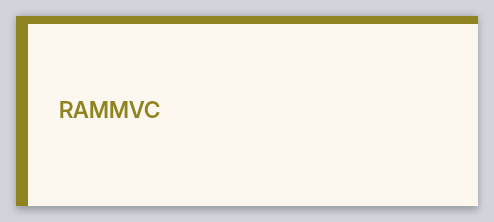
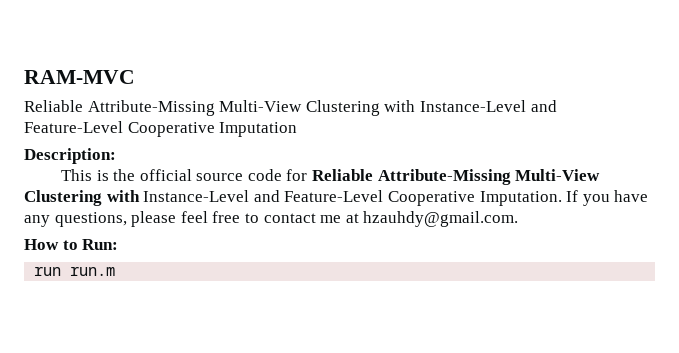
- RAMMVC
+ RAM-MVC
+ Reliable Attribute-Missing Multi-View Clustering with Instance-Level and Feature-Level Cooperative Imputation
+ Description:
+ This is the official source code for Reliable Attribute-Missing Multi-View Clustering with Instance-Level and Feature-Level Cooperative Imputation. If you have any questions, please feel free to contact me at hzauhdy@gmail.com.
+ How to Run:
+ run run.m

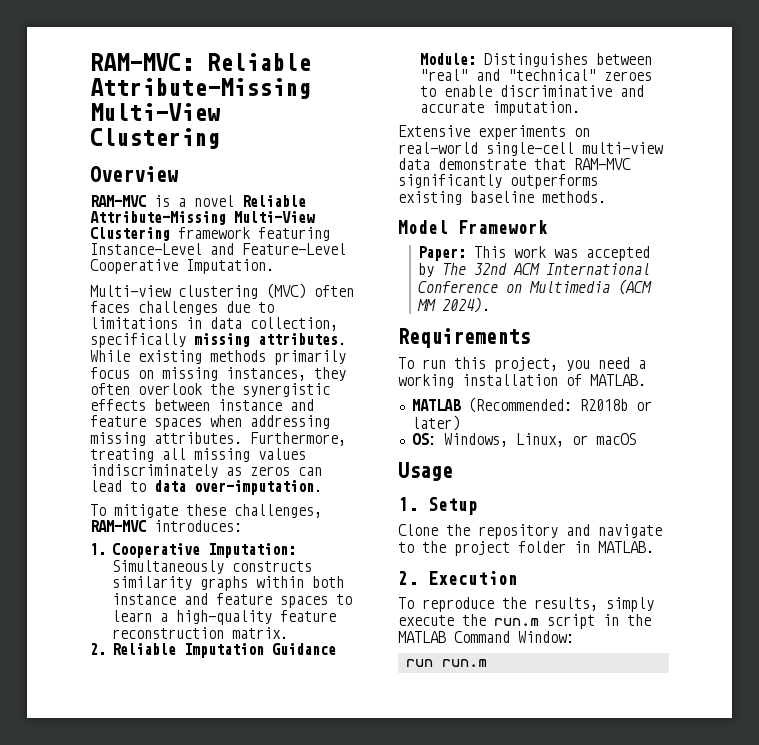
- RAM-MVC
- Reliable Attribute-Missing Multi-View Clustering with Instance-Level and Feature-Level Cooperative Imputation
- Description:
- This is the official source code for Reliable Attribute-Missing Multi-View Clustering with Instance-Level and Feature-Level Cooperative Imputation. If you have any questions, please feel free to contact me at hzauhdy@gmail.com.
- How to Run:
+ RAM-MVC: Reliable Attribute-Missing Multi-View Clustering
+ Overview
+ RAM-MVC is a novel Reliable Attribute-Missing Multi-View Clustering framework featuring Instance-Level and Feature-Level Cooperative Imputation.
+ Multi-view clustering (MVC) often faces challenges due to limitations in data collection, specifically missing attributes. While existing methods primarily focus on missing instances, they often overlook the synergistic effects between instance and feature spaces when addressing missing attributes. Furthermore, treating all missing values indiscriminately as zeros can lead to data over-imputation.
+ To mitigate these challenges, RAM-MVC introduces:
+ 1. Cooperative Imputation: Simultaneously constructs similarity graphs within both instance and feature spaces to learn a high-quality feature reconstruction matrix.
+ 2. Reliable Imputation Guidance Module: Distinguishes between "real" and "technical" zeroes to enable discriminative and accurate imputation.
+ Extensive experiments on real-world single-cell multi-view data demonstrate that RAM-MVC significantly outperforms existing baseline methods.
+ Model Framework
+ Paper: This work was accepted by The 32nd ACM International Conference on Multimedia (ACM MM 2024).
+ Requirements
+ To run this project, you need a working installation of MATLAB.
+ MATLAB (Recommended: R2018b or later)
+ OS: Windows, Linux, or macOS
+ Usage
+ 1. Setup
+ Clone the repository and navigate to the project folder in MATLAB.
+ 2. Execution
+ To reproduce the results, simply execute the run.m script in the MATLAB Command Window:

